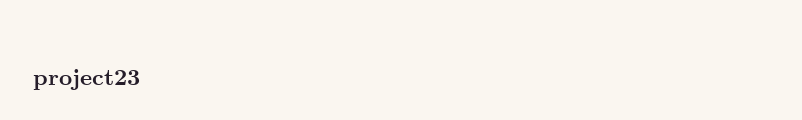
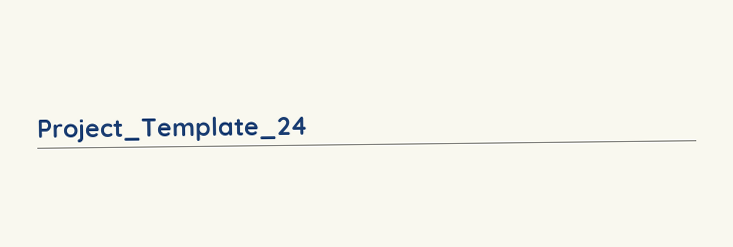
- project23
+ Project_Template_24

